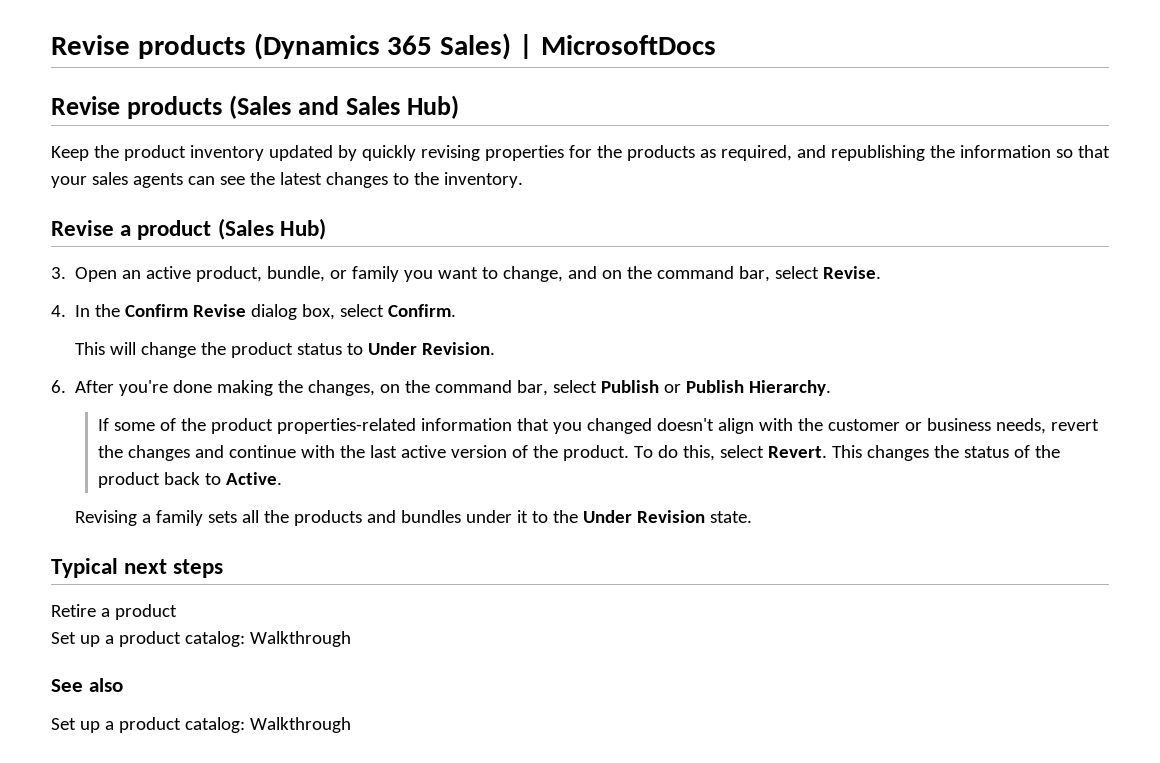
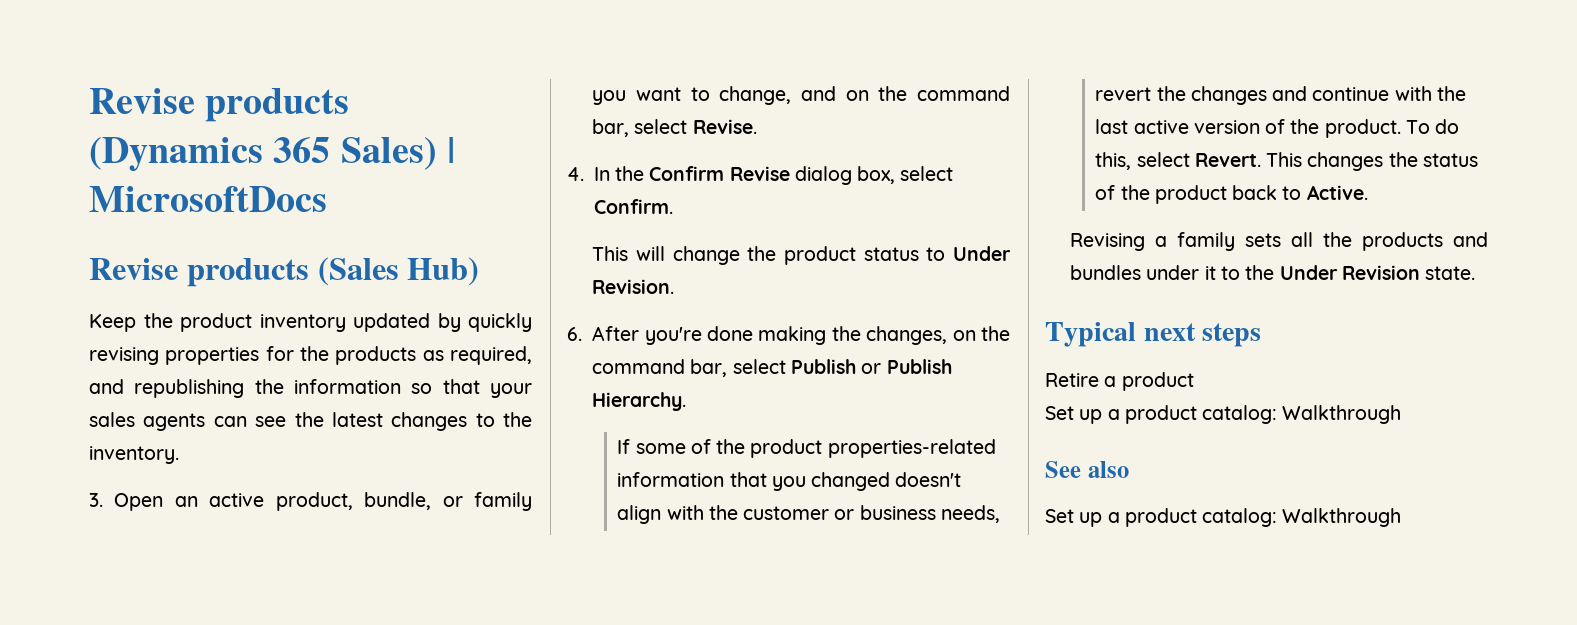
- Revise products (Sales and Sales Hub)
+ Revise products (Sales Hub)
- Revise a product (Sales Hub)

